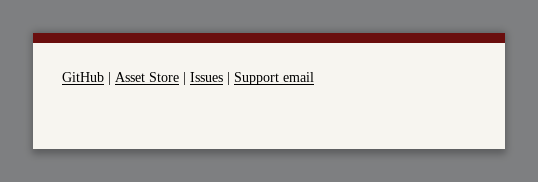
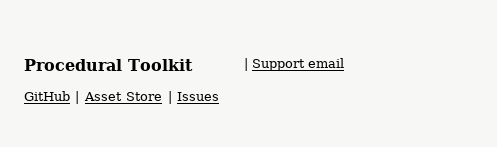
+ Procedural Toolkit

